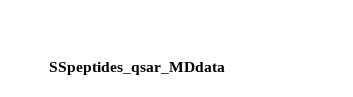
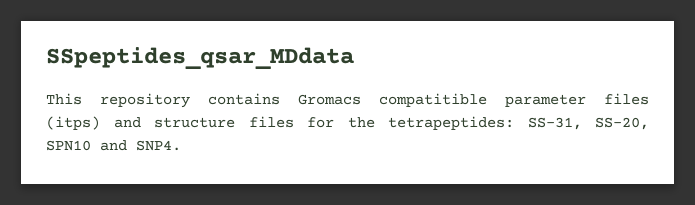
+ This repository contains Gromacs compatitible parameter files (itps) and structure files for the tetrapeptides: SS-31, SS-20, SPN10 and SNP4.

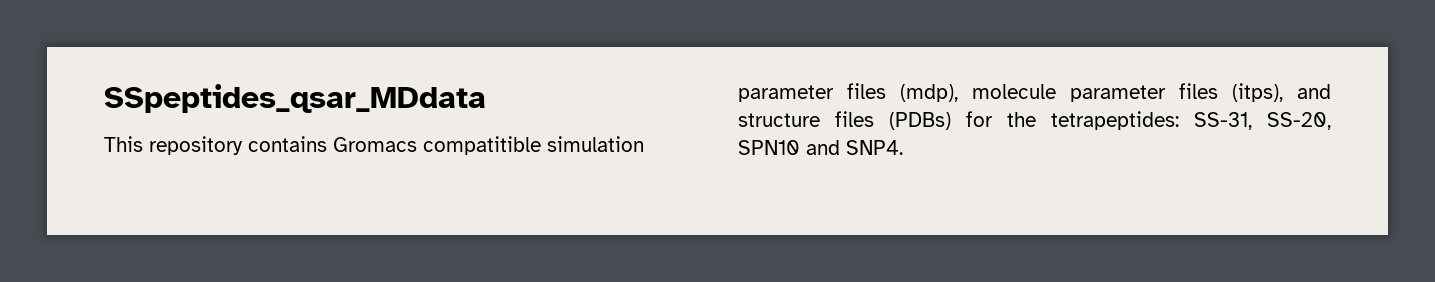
- This repository contains Gromacs compatitible parameter files (itps) and structure files for the tetrapeptides: SS-31, SS-20, SPN10 and SNP4.
+ This repository contains Gromacs compatitible simulation parameter files (mdp), molecule parameter files (itps), and structure files (PDBs) for the tetrapeptides: SS-31, SS-20, SPN10 and SNP4.

